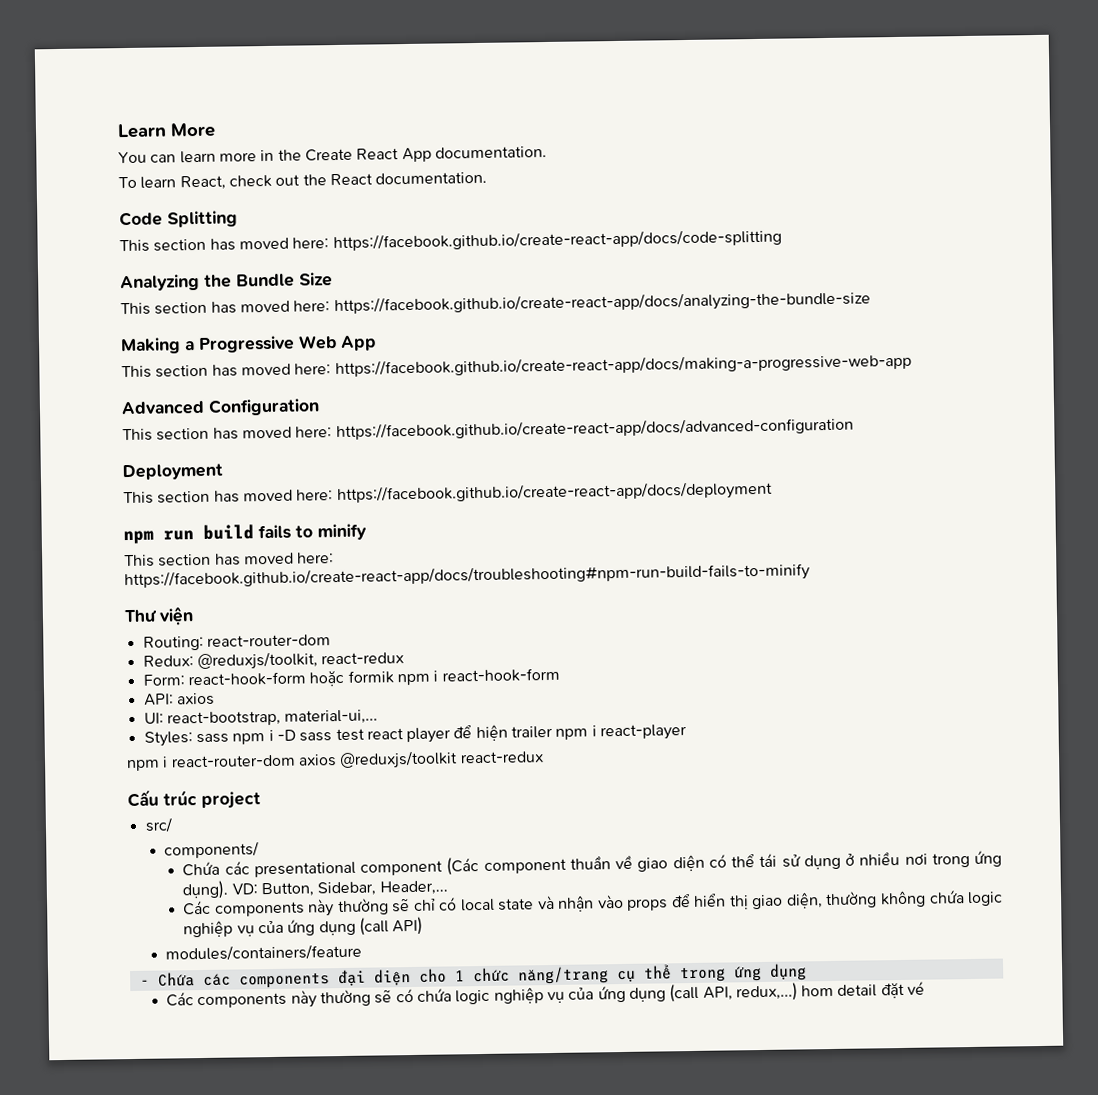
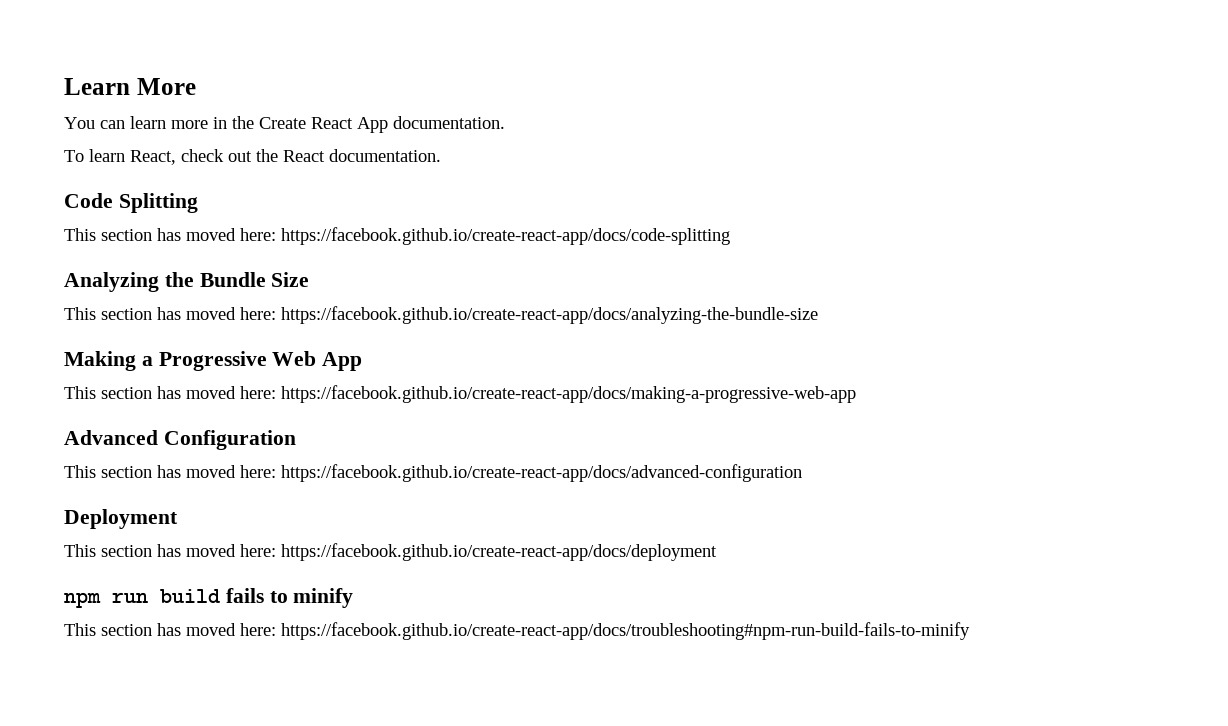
- Thư viện
- Routing: react-router-dom
- Redux: @reduxjs/toolkit, react-redux
- Form: react-hook-form hoặc formik npm i react-hook-form
- API: axios
- UI: react-bootstrap, material-ui,...
- Styles: sass npm i -D sass test react player để hiện trailer npm i react-player
- npm i react-router-dom axios @reduxjs/toolkit react-redux
- Cấu trúc project
- src/
- components/
- Chứa các presentational component (Các component thuần về giao diện có thể tái sử dụng ở nhiều nơi trong ứng dụng). VD: Button, Sidebar, Header,...
- Các components này thường sẽ chỉ có local state và nhận vào props để hiển thị giao diện, thường không chứa logic nghiệp vụ của ứng dụng (call API)
- modules/containers/feature
- - Chứa các components đại diện cho 1 chức năng/trang cụ thể trong ứng dụng
- Các components này thường sẽ có chứa logic nghiệp vụ của ứng dụng (call API, redux,...) hom detail đặt vé

